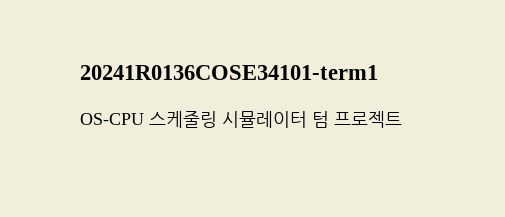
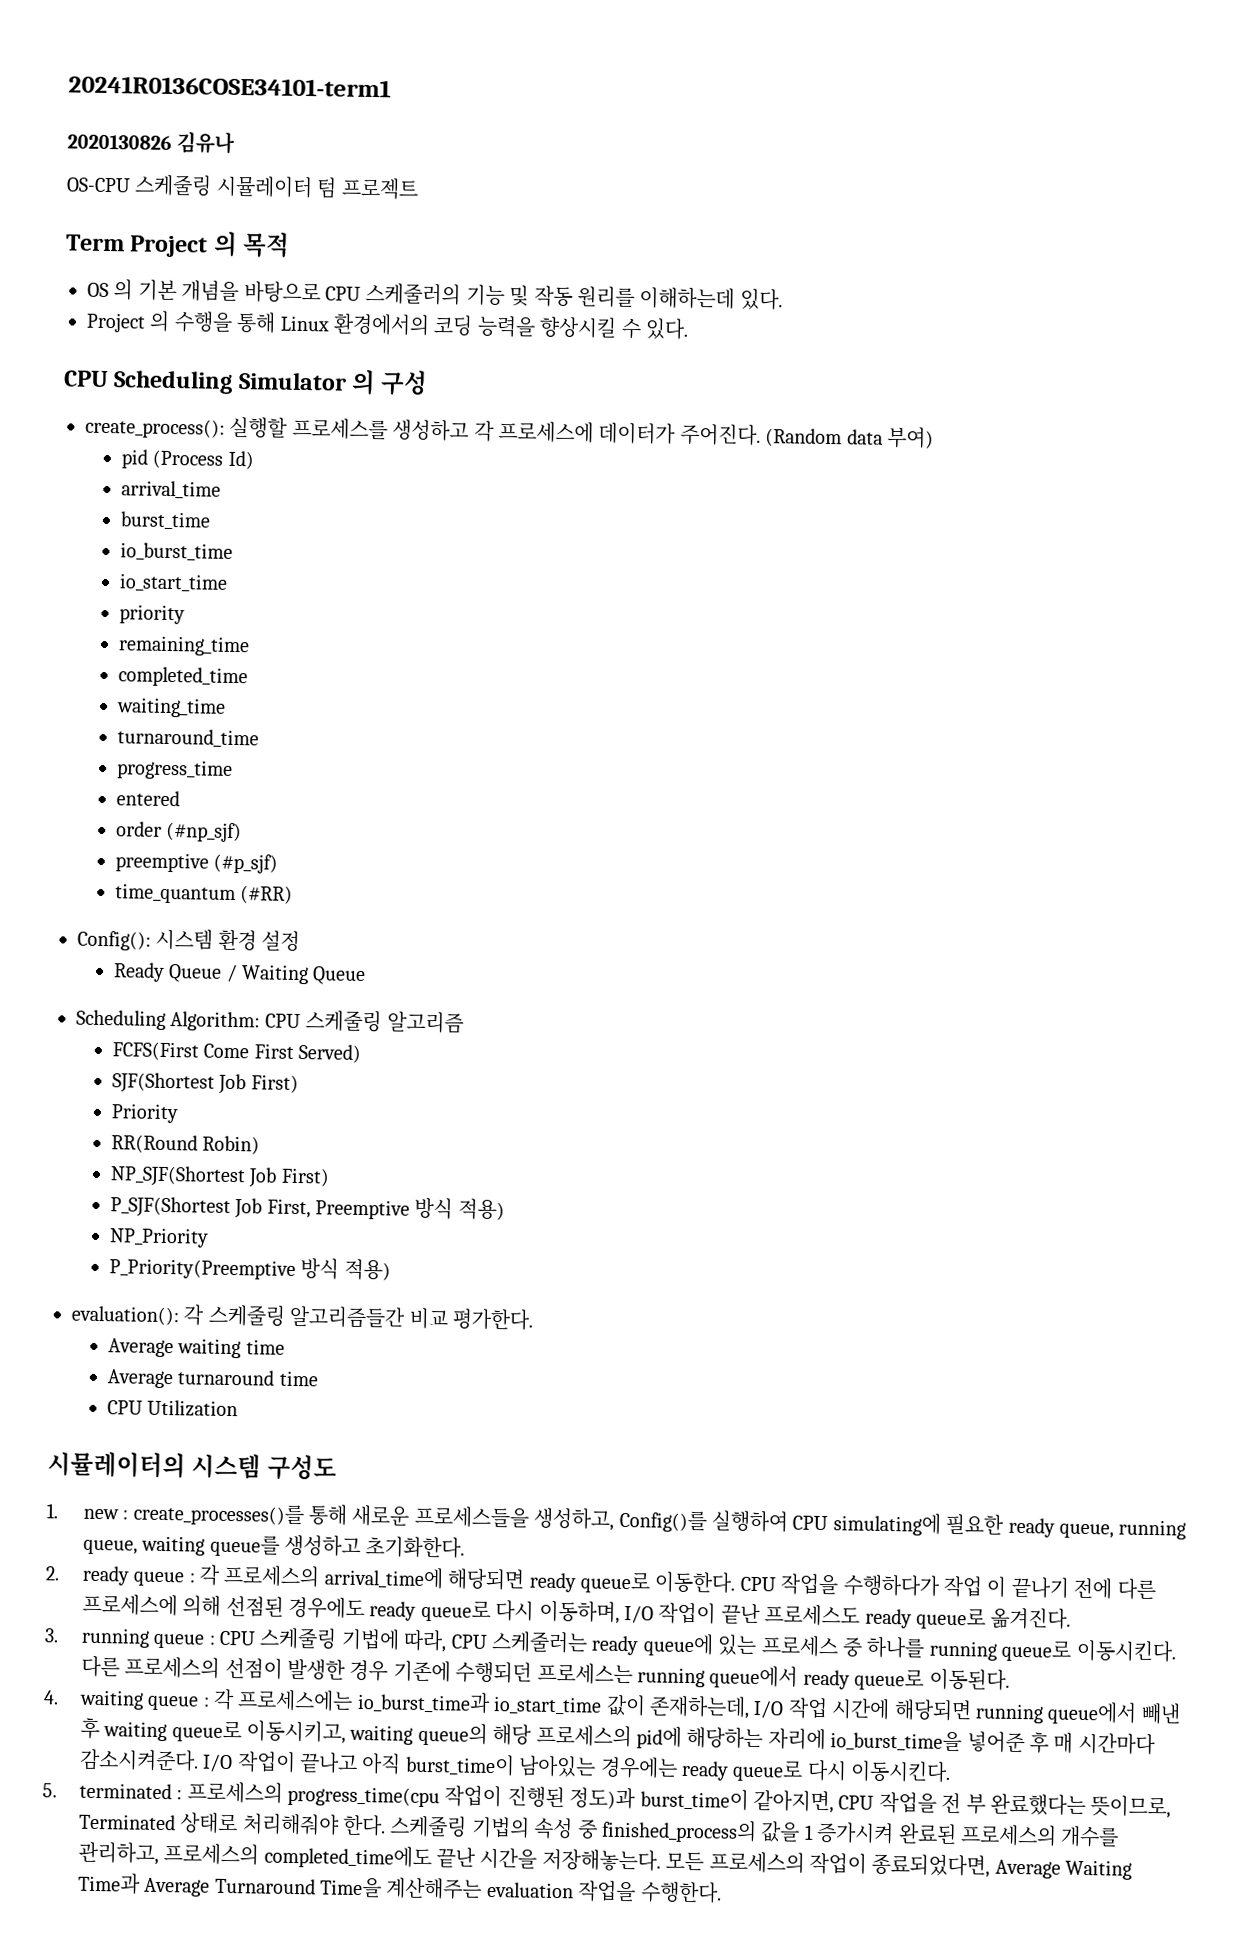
+ 2020130826 김유나
+ Term Project 의 목적
+ OS 의 기본 개념을 바탕으로 CPU 스케줄러의 기능 및 작동 원리를 이해하는데 있다.
+ Project 의 수행을 통해 Linux 환경에서의 코딩 능력을 향상시킬 수 있다.
+ CPU Scheduling Simulator 의 구성
+ create_process(): 실행할 프로세스를 생성하고 각 프로세스에 데이터가 주어진다. (Random data 부여)
+ pid (Process Id)
+ arrival_time
+ burst_time
+ io_burst_time
+ io_start_time
+ priority
+ remaining_time
+ completed_time
+ waiting_time
+ turnaround_time
+ progress_time
+ entered
+ order (#np_sjf)
+ preemptive (#p_sjf)
+ time_quantum (#RR)
+ Config(): 시스템 환경 설정
+ Ready Queue / Waiting Queue
+ Scheduling Algorithm: CPU 스케줄링 알고리즘
+ FCFS(First Come First Served)
+ SJF(Shortest Job First)
+ Priority
+ RR(Round Robin)
+ NP_SJF(Shortest Job First)
+ P_SJF(Shortest Job First, Preemptive 방식 적용)
+ NP_Priority
+ P_Priority(Preemptive 방식 적용)
+ evaluation(): 각 스케줄링 알고리즘들간 비교 평가한다.
+ Average waiting time
+ Average turnaround time
+ CPU Utilization
+ 시뮬레이터의 시스템 구성도
+ 1. new : create_processes()를 통해 새로운 프로세스들을 생성하고, Config()를 실행하여 CPU simulating에 필요한 ready queue, running queue, waiting queue를 생성하고 초기화한다.
+ 2. ready queue : 각 프로세스의 arrival_time에 해당되면 ready queue로 이동한다. CPU 작업을 수행하다가 작업 이 끝나기 전에 다른 프로세스에 의해 선점된 경우에도 ready queue로 다시 이동하며, I/O 작업이 끝난 프로세스도 ready queue로 옮겨진다.
+ 3. running queue : CPU 스케줄링 기법에 따라, CPU 스케줄러는 ready queue에 있는 프로세스 중 하나를 running queue로 이동시킨다. 다른 프로세스의 선점이 발생한 경우 기존에 수행되던 프로세스는 running queue에서 ready queue로 이동된다.
+ 4. waiting queue : 각 프로세스에는 io_burst_time과 io_start_time 값이 존재하는데, I/O 작업 시간에 해당되면 running queue에서 빼낸 후 waiting queue로 이동시키고, waiting queue의 해당 프로세스의 pid에 해당하는 자리에 io_burst_time을 넣어준 후 매 시간마다 감소시켜준다. I/O 작업이 끝나고 아직 burst_time이 남아있는 경우에는 ready queue로 다시 이동시킨다.
+ 5. terminated : 프로세스의 progress_time(cpu 작업이 진행된 정도)과 burst_time이 같아지면, CPU 작업을 전 부 완료했다는 뜻이므로, Terminated 상태로 처리해줘야 한다. 스케줄링 기법의 속성 중 finished_process의 값을 1 증가시켜 완료된 프로세스의 개수를 관리하고, 프로세스의 completed_time에도 끝난 시간을 저장해놓는다. 모든 프로세스의 작업이 종료되었다면, Average Waiting Time과 Average Turnaround Time을 계산해주는 evaluation 작업을 수행한다.

